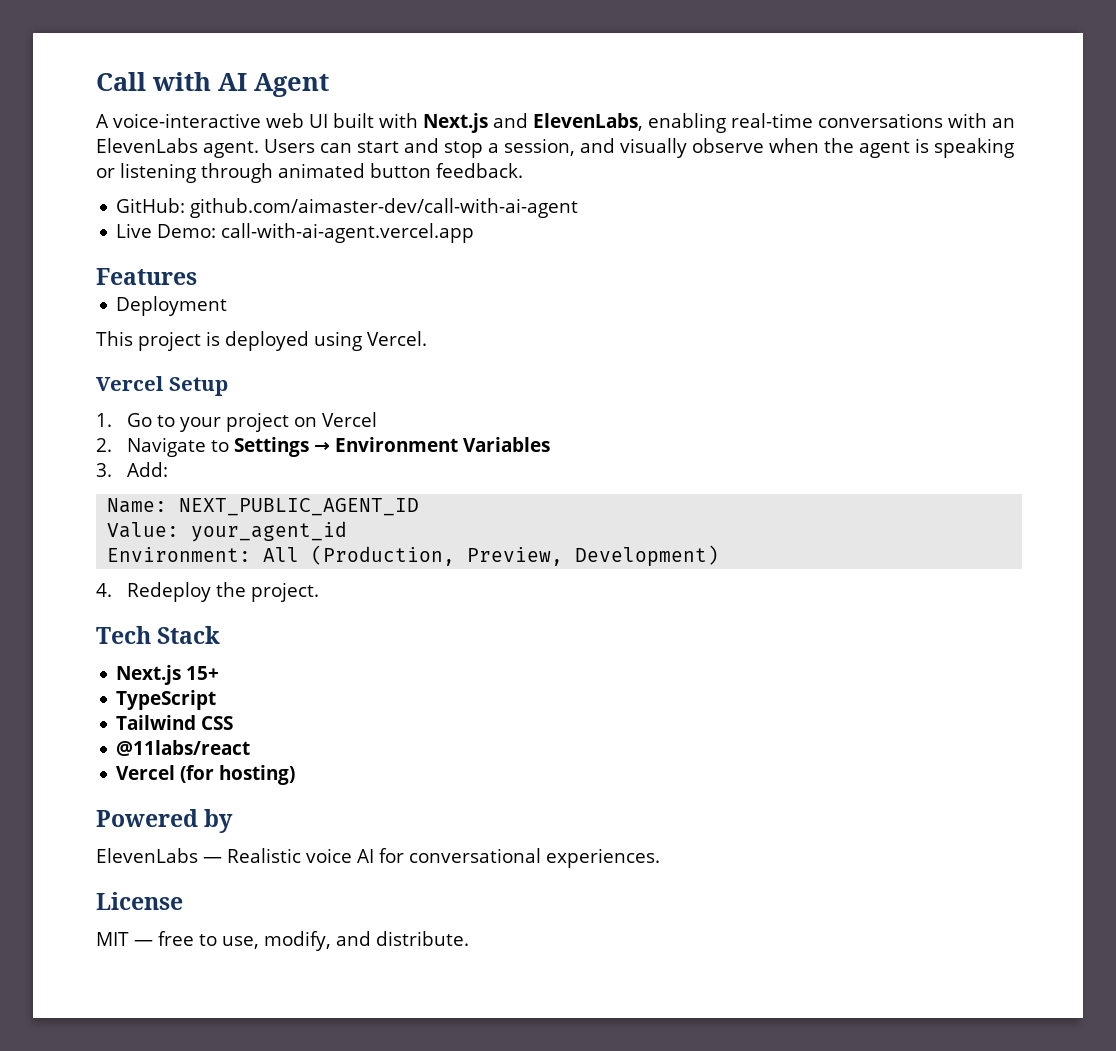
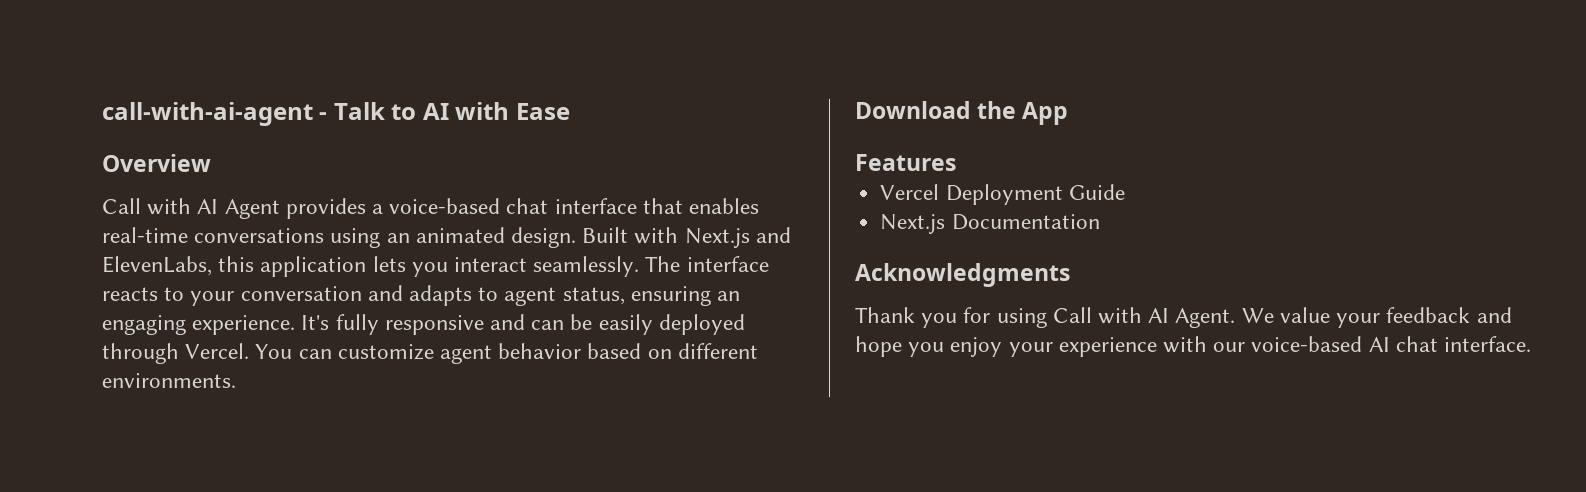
- Call with AI Agent
- A voice-interactive web UI built with Next.js and ElevenLabs, enabling real-time conversations with an ElevenLabs agent. Users can start and stop a session, and visually observe when the agent is speaking or listening through animated button feedback.
- GitHub: github.com/aimaster-dev/call-with-ai-agent
- Live Demo: call-with-ai-agent.vercel.app
+ call-with-ai-agent - Talk to AI with Ease
+ Overview
+ Call with AI Agent provides a voice-based chat interface that enables real-time conversations using an animated design. Built with Next.js and ElevenLabs, this application lets you interact seamlessly. The interface reacts to your conversation and adapts to agent status, ensuring an engaging experience. It's fully responsive and can be easily deployed through Vercel. You can customize agent behavior based on different environments.
+ Download the App
- Deployment
- This project is deployed using Vercel.
- Vercel Setup
- 1. Go to your project on Vercel
- 2. Navigate to Settings → Environment Variables
- 3. Add:
- Name: NEXT_PUBLIC_AGENT_ID
- Value: your_agent_id
- Environment: All (Production, Preview, Development)
- 4. Redeploy the project.
- Tech Stack
- Next.js 15+
- TypeScript
- Tailwind CSS
- @11labs/react
- Vercel (for hosting)
- Powered by
- ElevenLabs — Realistic voice AI for conversational experiences.
- License
- MIT — free to use, modify, and distribute.
+ Vercel Deployment Guide
+ Next.js Documentation
+ Acknowledgments
+ Thank you for using Call with AI Agent. We value your feedback and hope you enjoy your experience with our voice-based AI chat interface.

